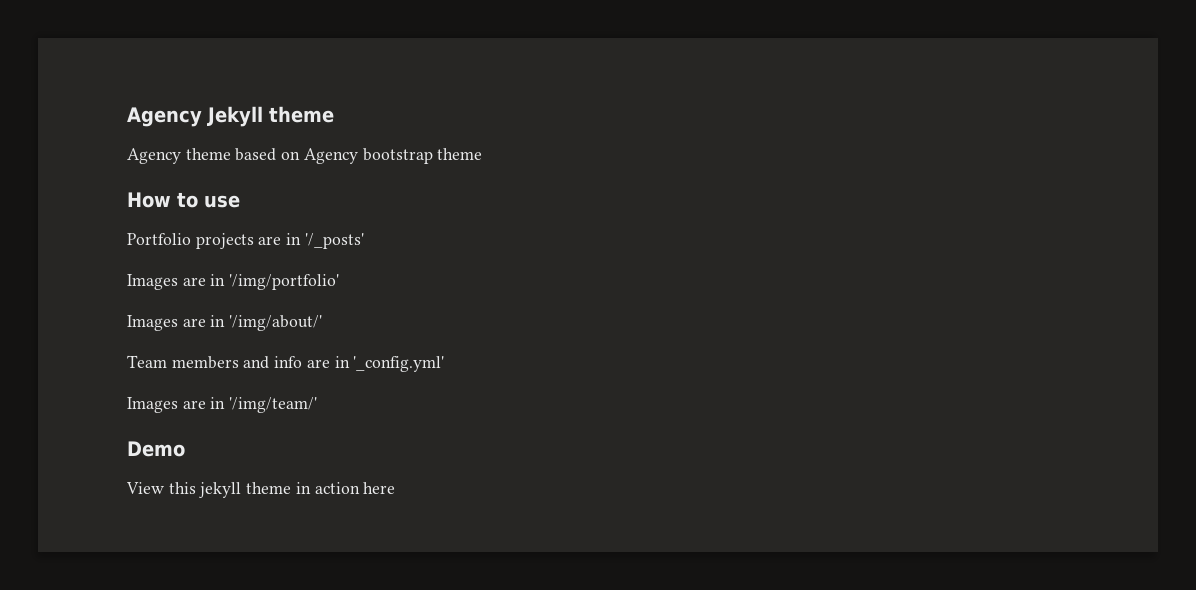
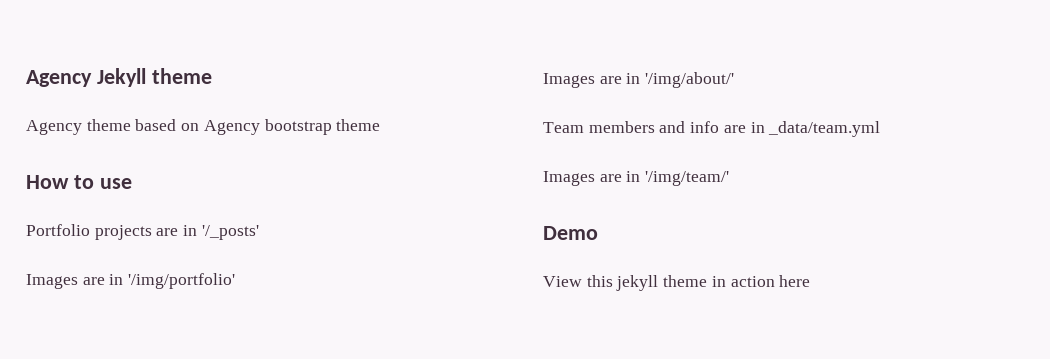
- Team members and info are in '_config.yml'
+ Team members and info are in _data/team.yml

